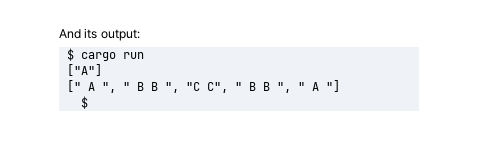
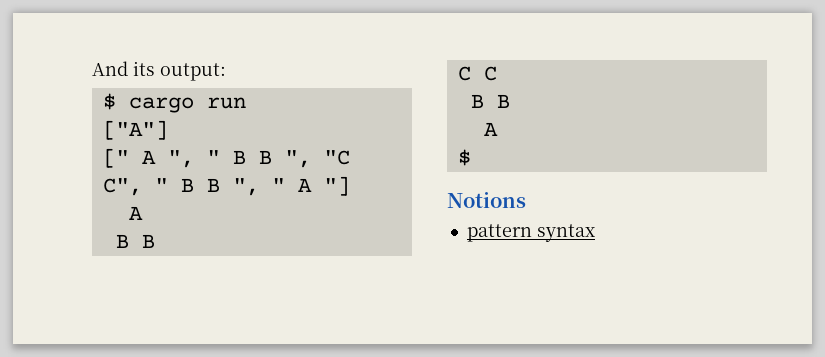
  [" A ", " B B ", "C C", " B B ", " A "]
+ A
+ B B
+ C C
+ B B
+ A
  $
+ Notions
+ pattern syntax

